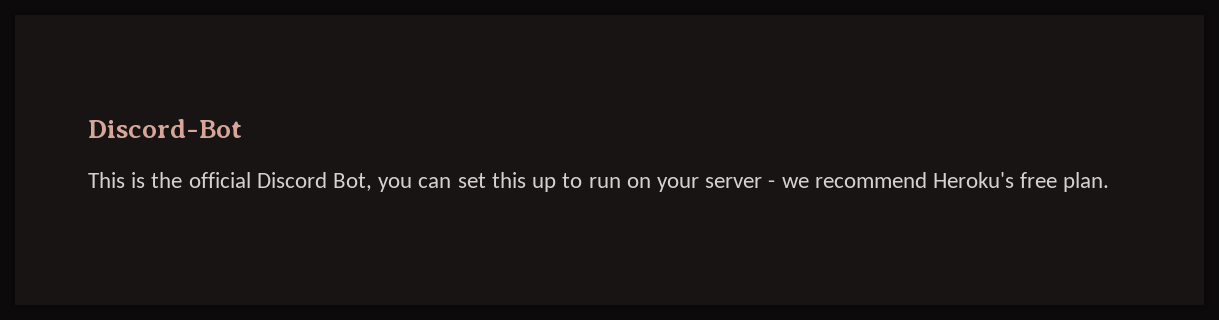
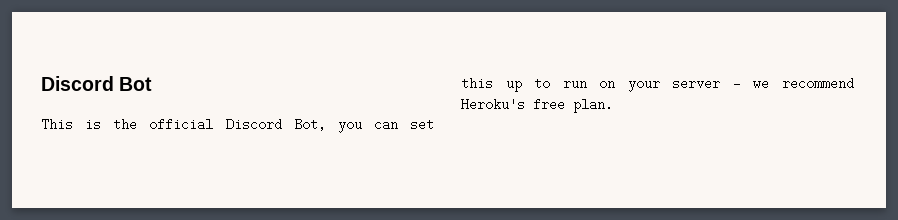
- Discord-Bot
+ Discord Bot

